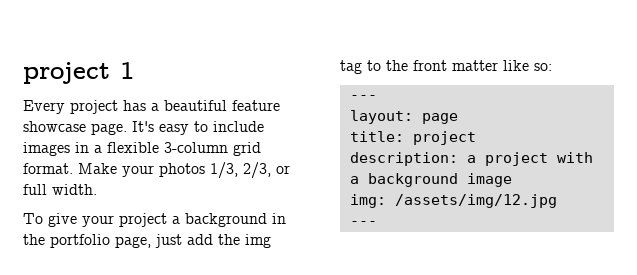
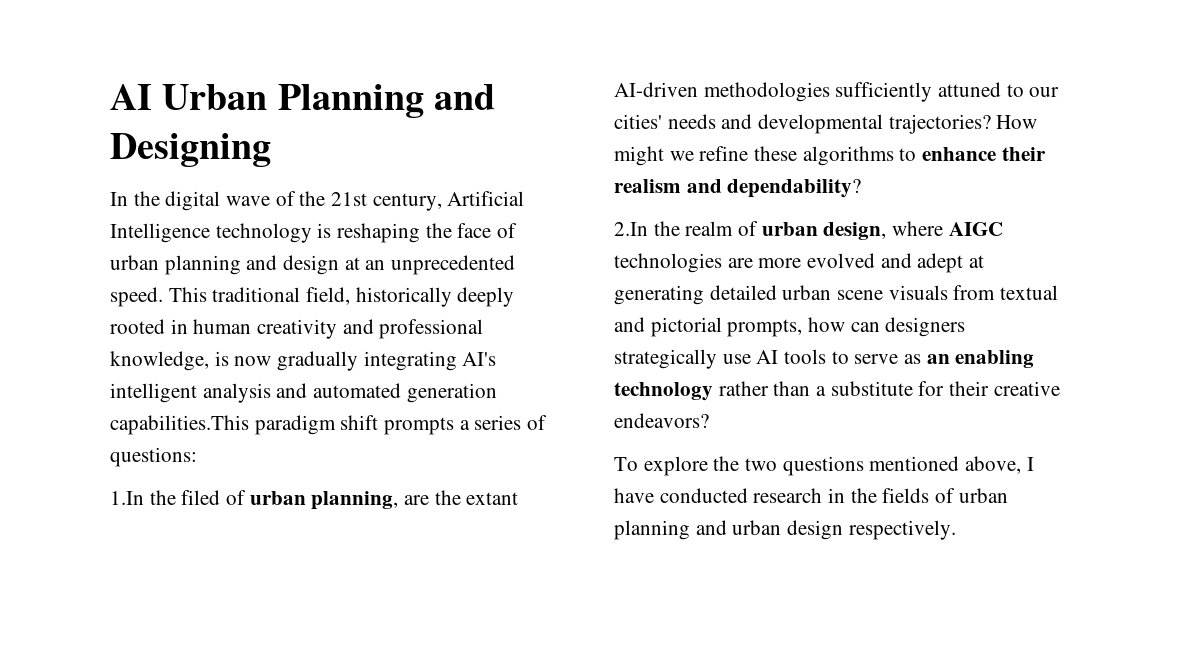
- project 1
- Every project has a beautiful feature showcase page. It's easy to include images in a flexible 3-column grid format. Make your photos 1/3, 2/3, or full width.
- To give your project a background in the portfolio page, just add the img tag to the front matter like so:
- ---
- layout: page
- title: project
- description: a project with a background image
- img: /assets/img/12.jpg
- ---
+ AI Urban Planning and Designing
+ In the digital wave of the 21st century, Artificial Intelligence technology is reshaping the face of urban planning and design at an unprecedented speed. This traditional field, historically deeply rooted in human creativity and professional knowledge, is now gradually integrating AI's intelligent analysis and automated generation capabilities.This paradigm shift prompts a series of questions:
+ 1.In the filed of urban planning, are the extant AI-driven methodologies sufficiently attuned to our cities' needs and developmental trajectories? How might we refine these algorithms to enhance their realism and dependability?
+ 2.In the realm of urban design, where AIGC technologies are more evolved and adept at generating detailed urban scene visuals from textual and pictorial prompts, how can designers strategically use AI tools to serve as an enabling technology rather than a substitute for their creative endeavors?
+ To explore the two questions mentioned above, I have conducted research in the fields of urban planning and urban design respectively.

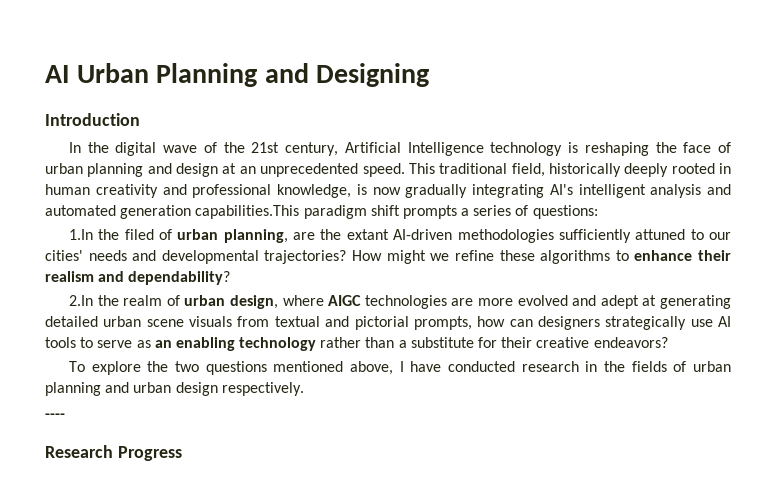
+ Introduction
+ ----
+ Research Progress

